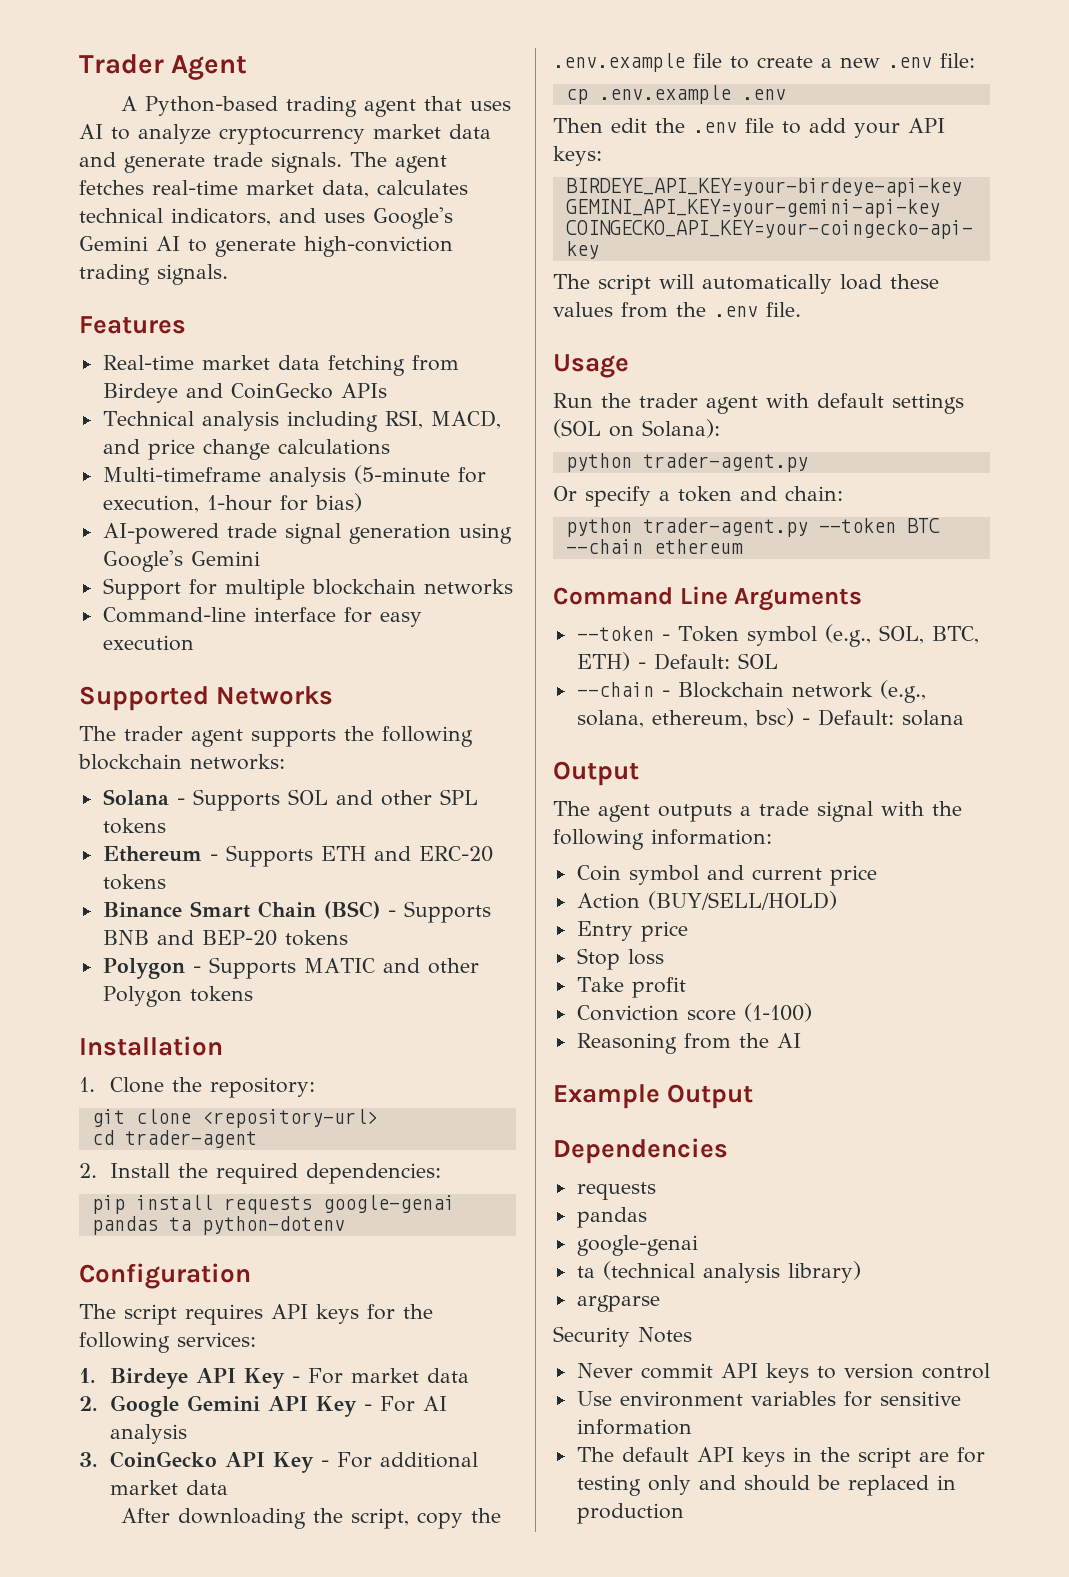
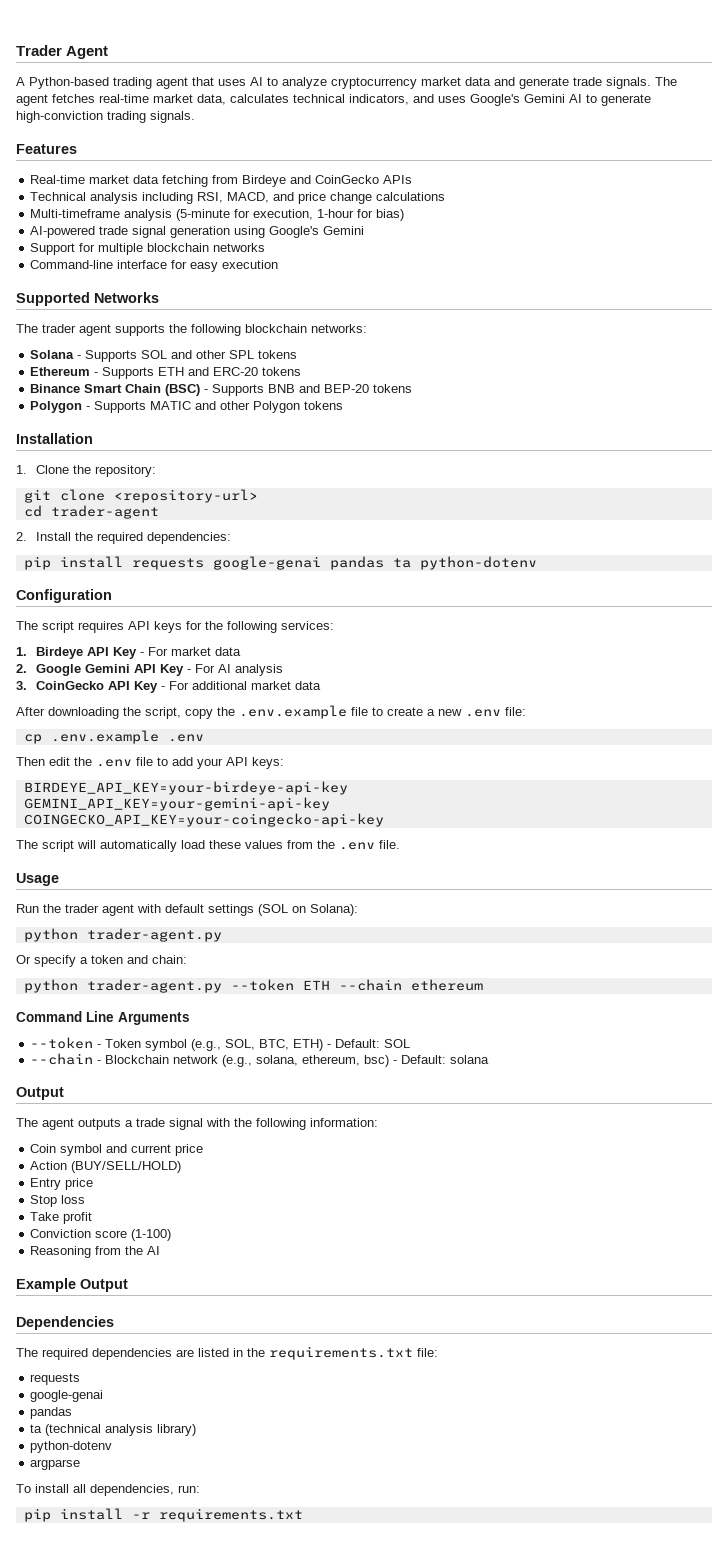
- python trader-agent.py --token BTC --chain ethereum
+ python trader-agent.py --token ETH --chain ethereum
  Dependencies
+ The required dependencies are listed in the requirements.txt file:
  requests
+ google-genai
  pandas
- google-genai
  ta (technical analysis library)
+ python-dotenv
- Security Notes
- Never commit API keys to version control
- Use environment variables for sensitive information
- The default API keys in the script are for testing only and should be replaced in production
+ To install all dependencies, run:
+ pip install -r requirements.txt

